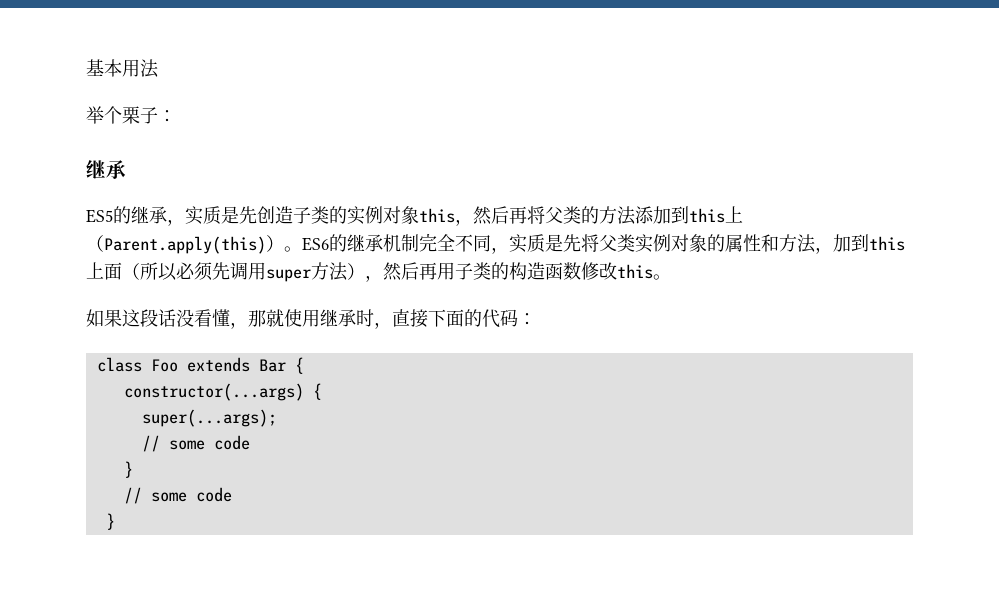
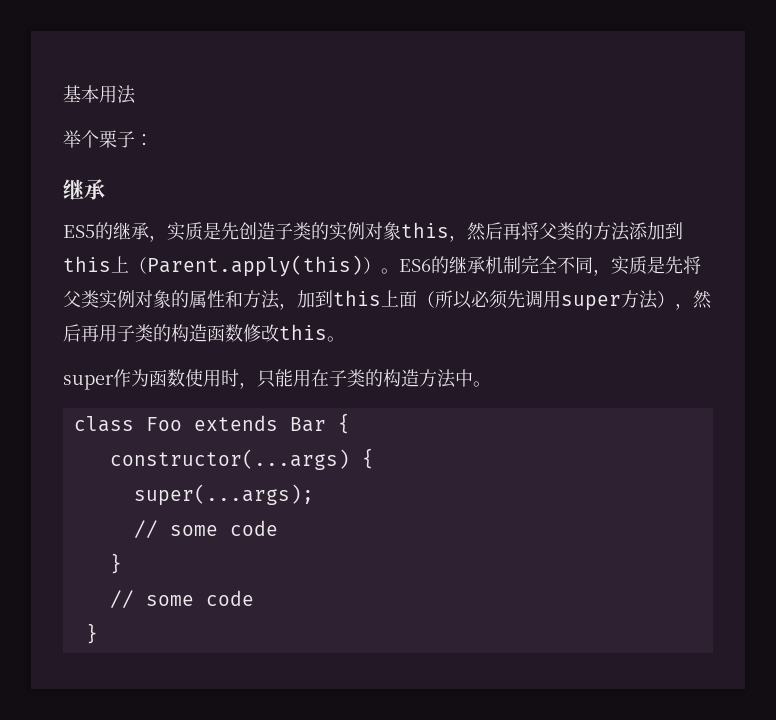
- 如果这段话没看懂，那就使用继承时，直接下面的代码：
+ super作为函数使用时，只能用在子类的构造方法中。

